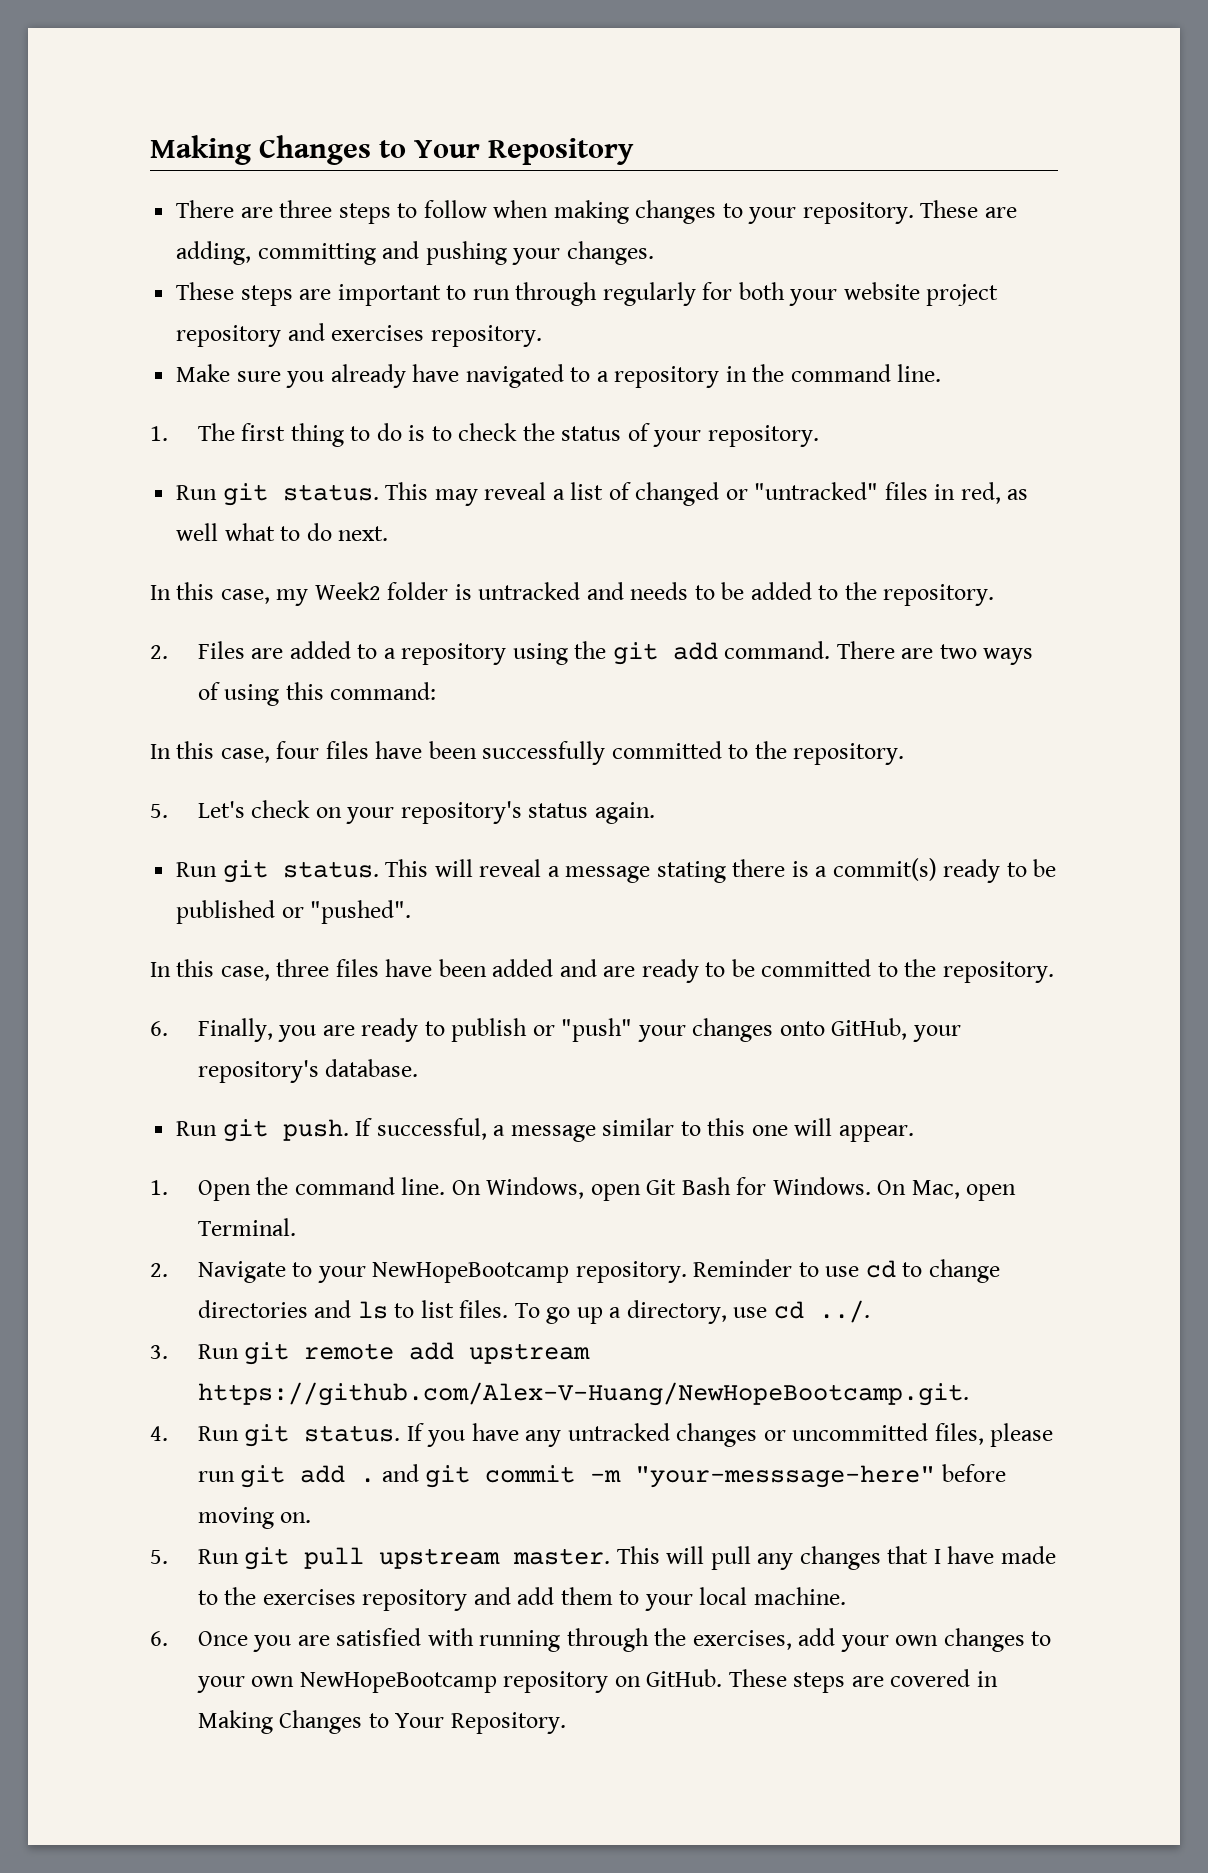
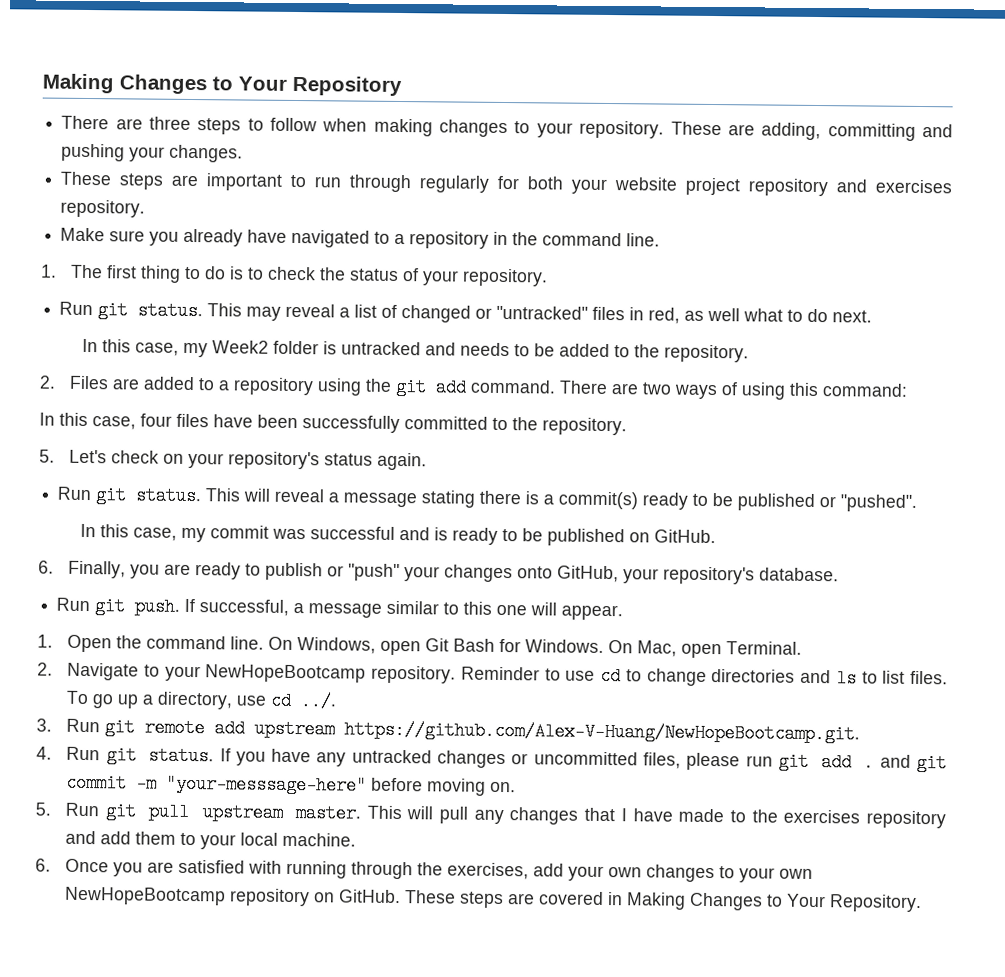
- In this case, three files have been added and are ready to be committed to the repository.
+ In this case, my commit was successful and is ready to be published on GitHub.

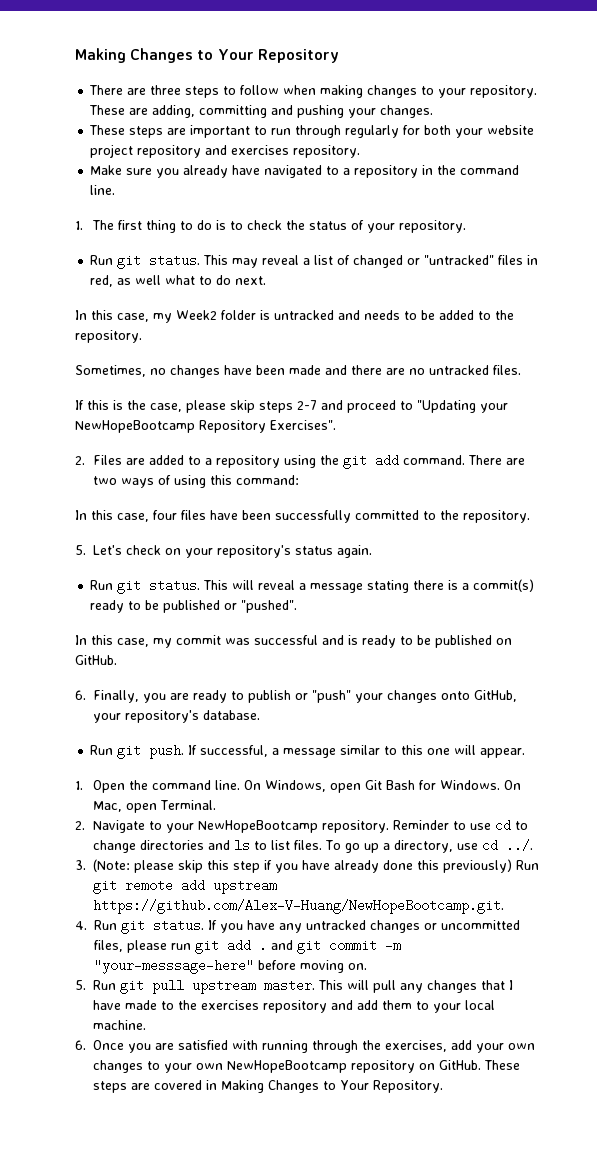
+ Sometimes, no changes have been made and there are no untracked files.
+ If this is the case, please skip steps 2-7 and proceed to "Updating your NewHopeBootcamp Repository Exercises".
- 3. Run git remote add upstream https://github.com/Alex-V-Huang/NewHopeBootcamp.git.
+ 3. (Note: please skip this step if you have already done this previously) Run git remote add upstream https://github.com/Alex-V-Huang/NewHopeBootcamp.git.

